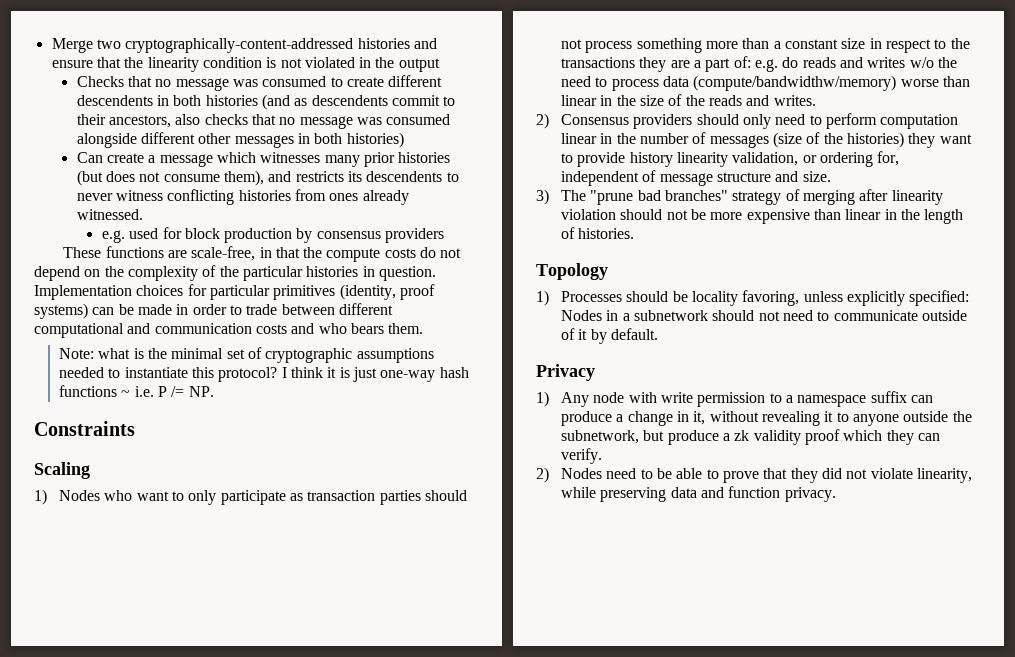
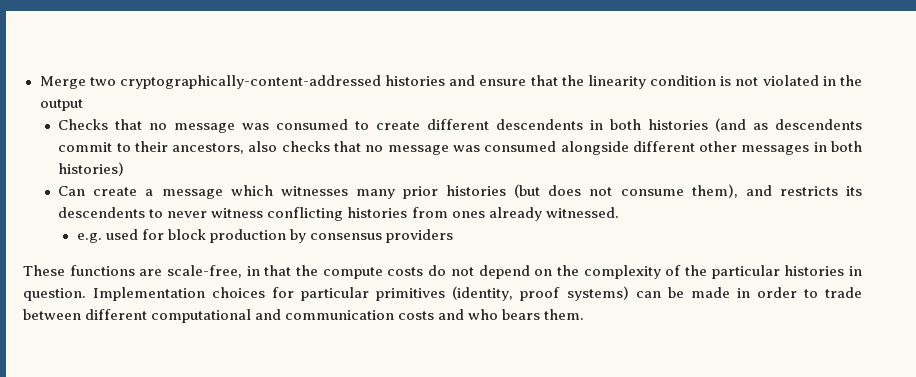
- Note: what is the minimal set of cryptographic assumptions needed to instantiate this protocol? I think it is just one-way hash functions ~ i.e. P /= NP.
- Constraints
- Scaling
- 1) Nodes who want to only participate as transaction parties should not process something more than a constant size in respect to the transactions they are a part of: e.g. do reads and writes w/o the need to process data (compute/bandwidthw/memory) worse than linear in the size of the reads and writes.
- 2) Consensus providers should only need to perform computation linear in the number of messages (size of the histories) they want to provide history linearity validation, or ordering for, independent of message structure and size.
- 3) The "prune bad branches" strategy of merging after linearity violation should not be more expensive than linear in the length of histories.
- Topology
- 1) Processes should be locality favoring, unless explicitly specified: Nodes in a subnetwork should not need to communicate outside of it by default.
- Privacy
- 1) Any node with write permission to a namespace suffix can produce a change in it, without revealing it to anyone outside the subnetwork, but produce a zk validity proof which they can verify.
- 2) Nodes need to be able to prove that they did not violate linearity, while preserving data and function privacy.

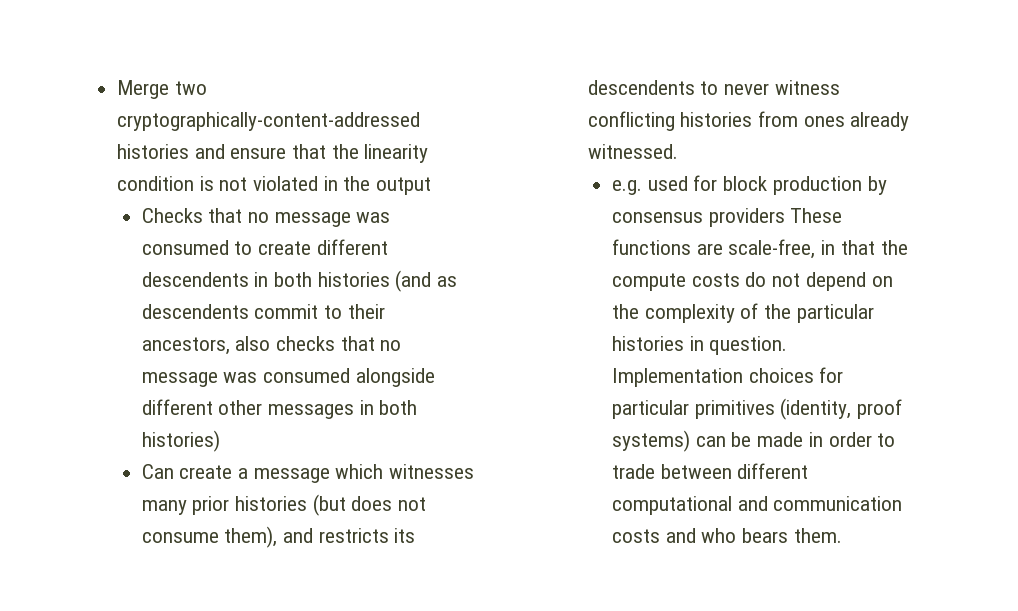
- e.g. used for block production by consensus providers
- These functions are scale-free, in that the compute costs do not depend on the complexity of the particular histories in question.
+ e.g. used for block production by consensus providers These functions are scale-free, in that the compute costs do not depend on the complexity of the particular histories in question.

